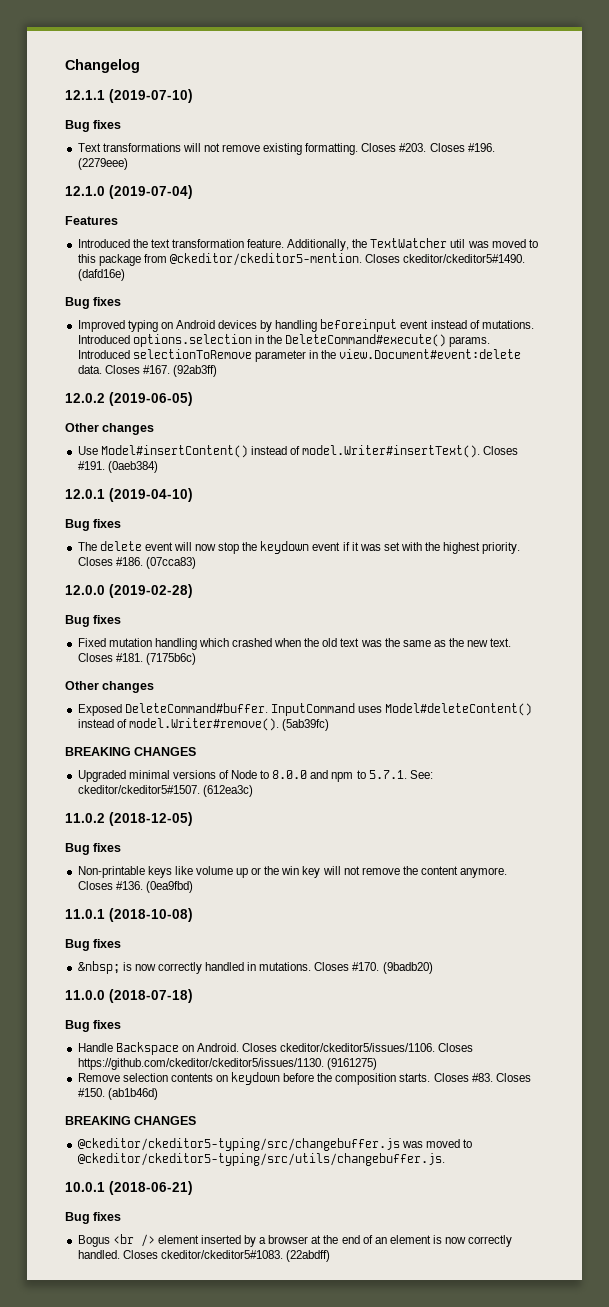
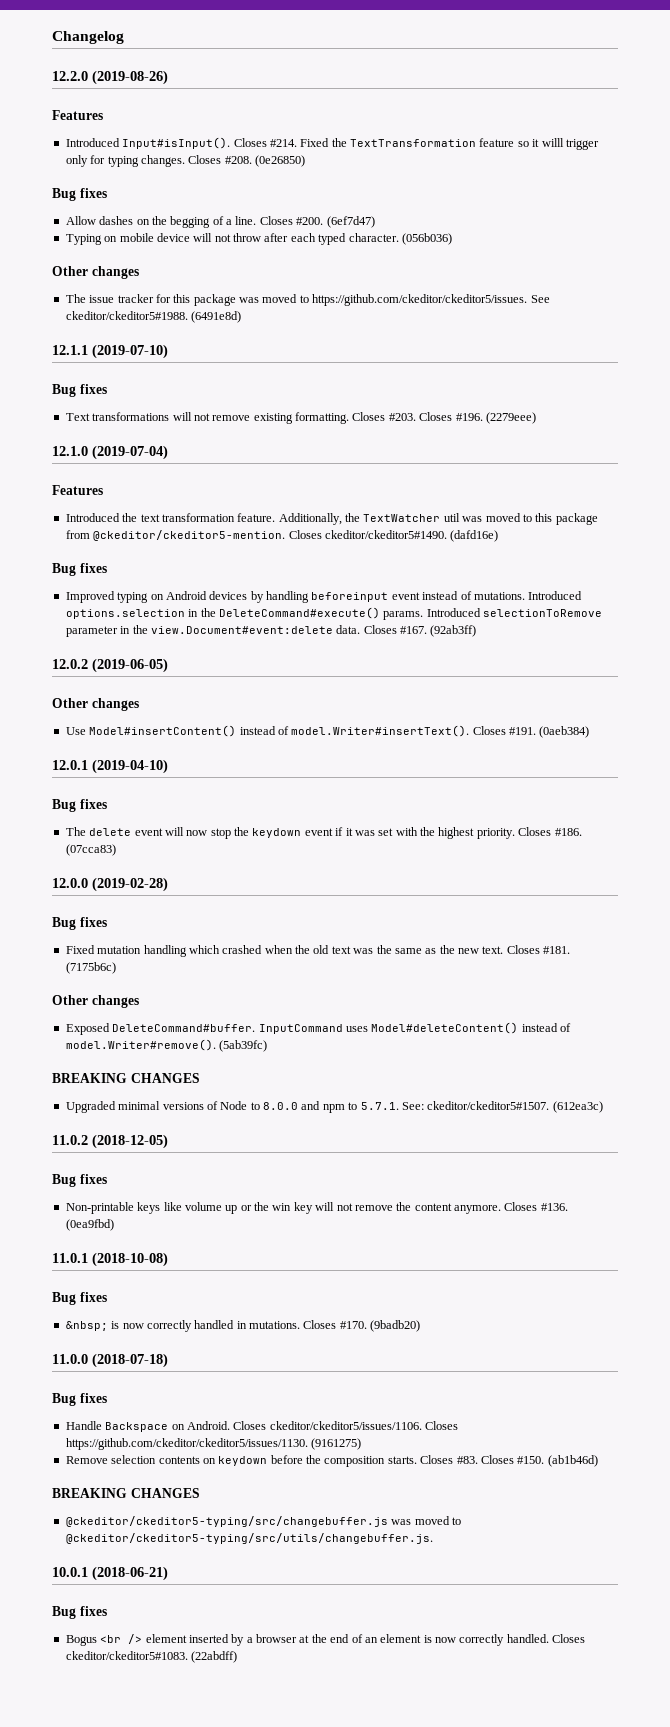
+ 12.2.0 (2019-08-26)
+ Features
+ Introduced Input#isInput(). Closes #214. Fixed the TextTransformation feature so it willl trigger only for typing changes. Closes #208. (0e26850)
+ Bug fixes
+ Allow dashes on the begging of a line. Closes #200. (6ef7d47)
+ Typing on mobile device will not throw after each typed character. (056b036)
+ Other changes
+ The issue tracker for this package was moved to https://github.com/ckeditor/ckeditor5/issues. See ckeditor/ckeditor5#1988. (6491e8d)

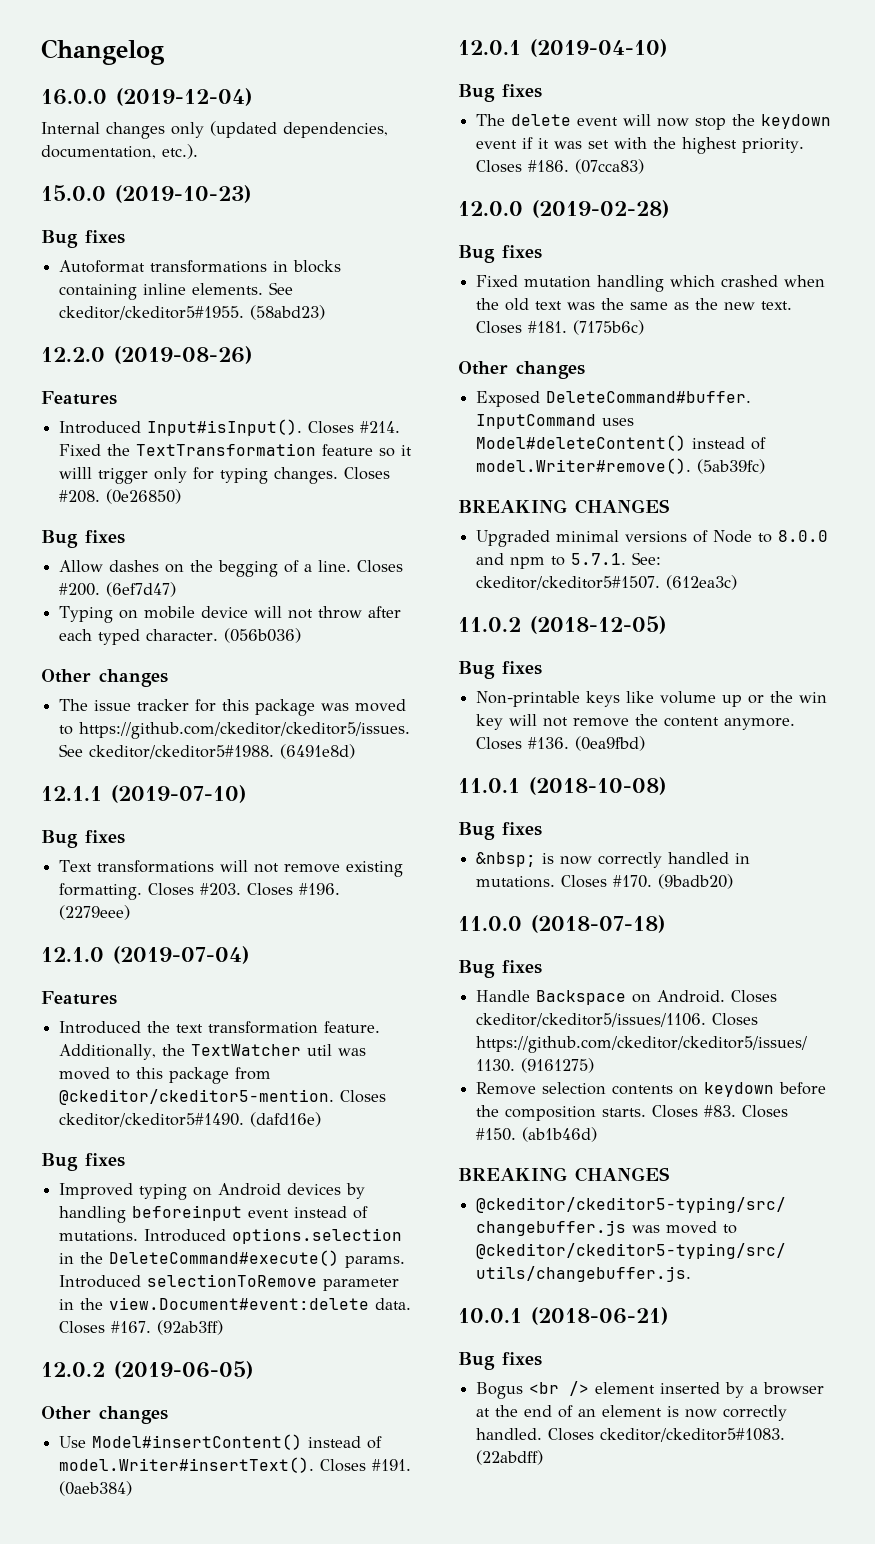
+ 16.0.0 (2019-12-04)
+ Internal changes only (updated dependencies, documentation, etc.).
+ 15.0.0 (2019-10-23)
+ Bug fixes
+ Autoformat transformations in blocks containing inline elements. See ckeditor/ckeditor5#1955. (58abd23)

